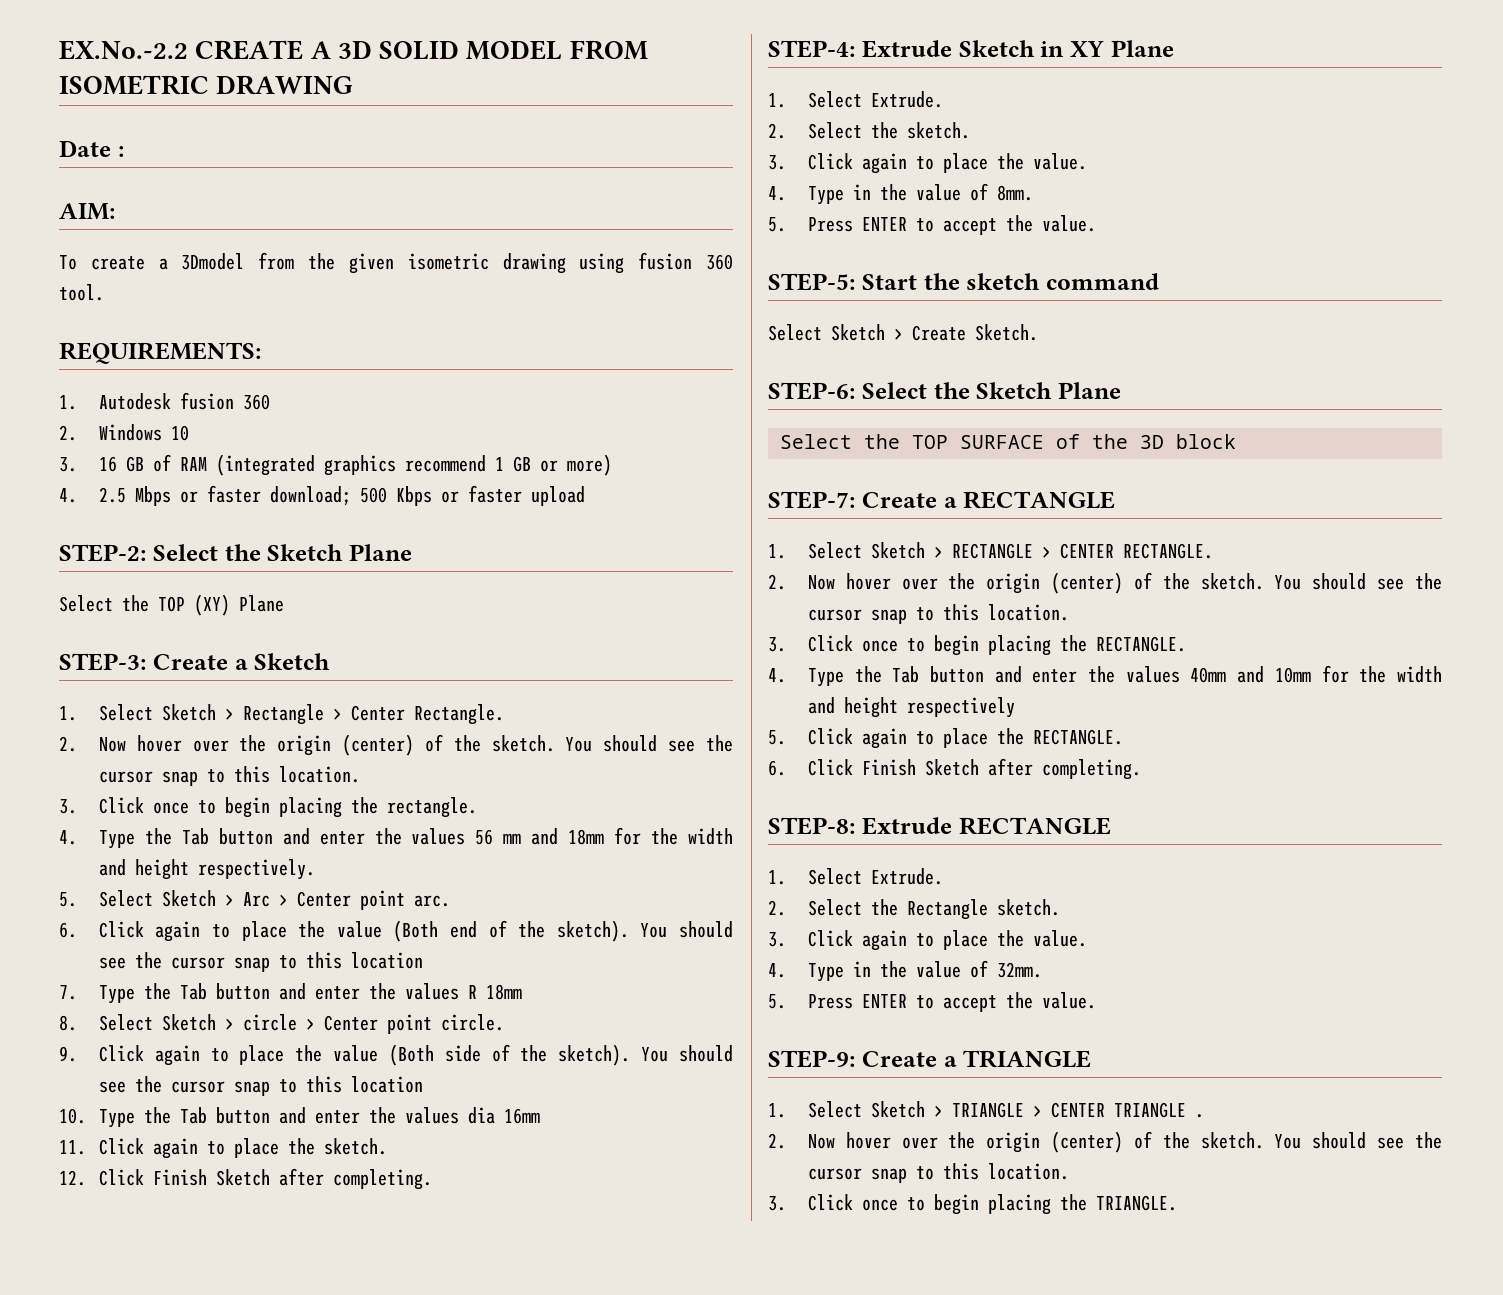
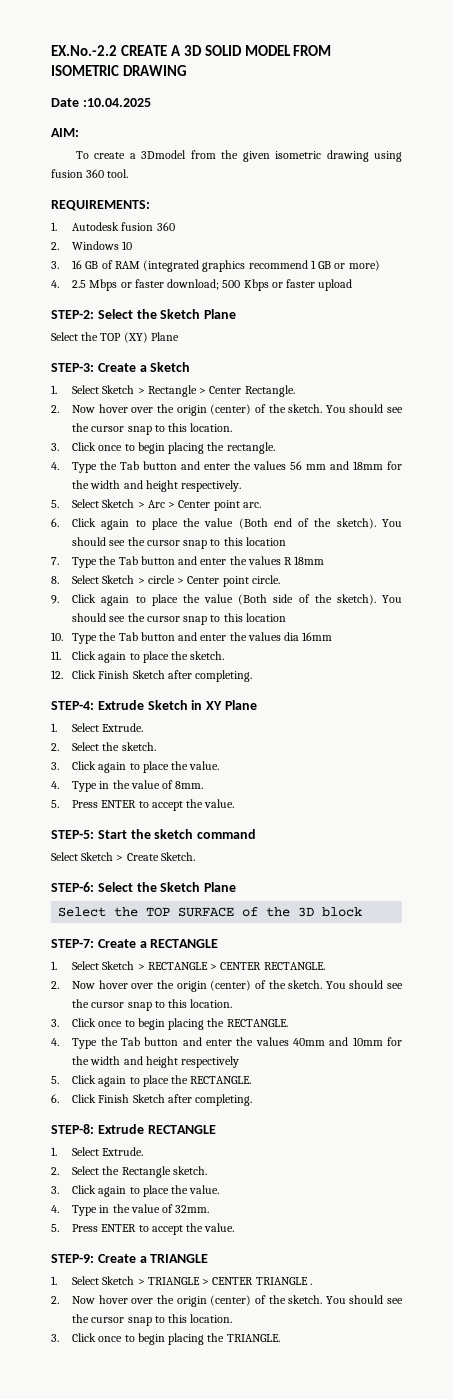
- Date :
+ Date :10.04.2025

